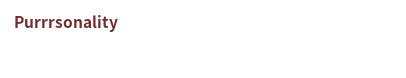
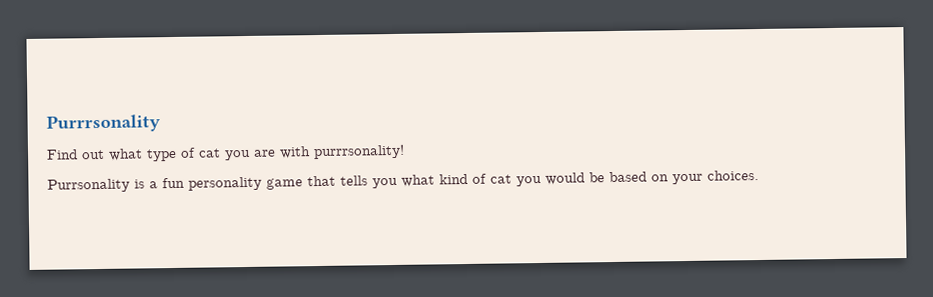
+ Find out what type of cat you are with purrrsonality!
+ Purrsonality is a fun personality game that tells you what kind of cat you would be based on your choices.

